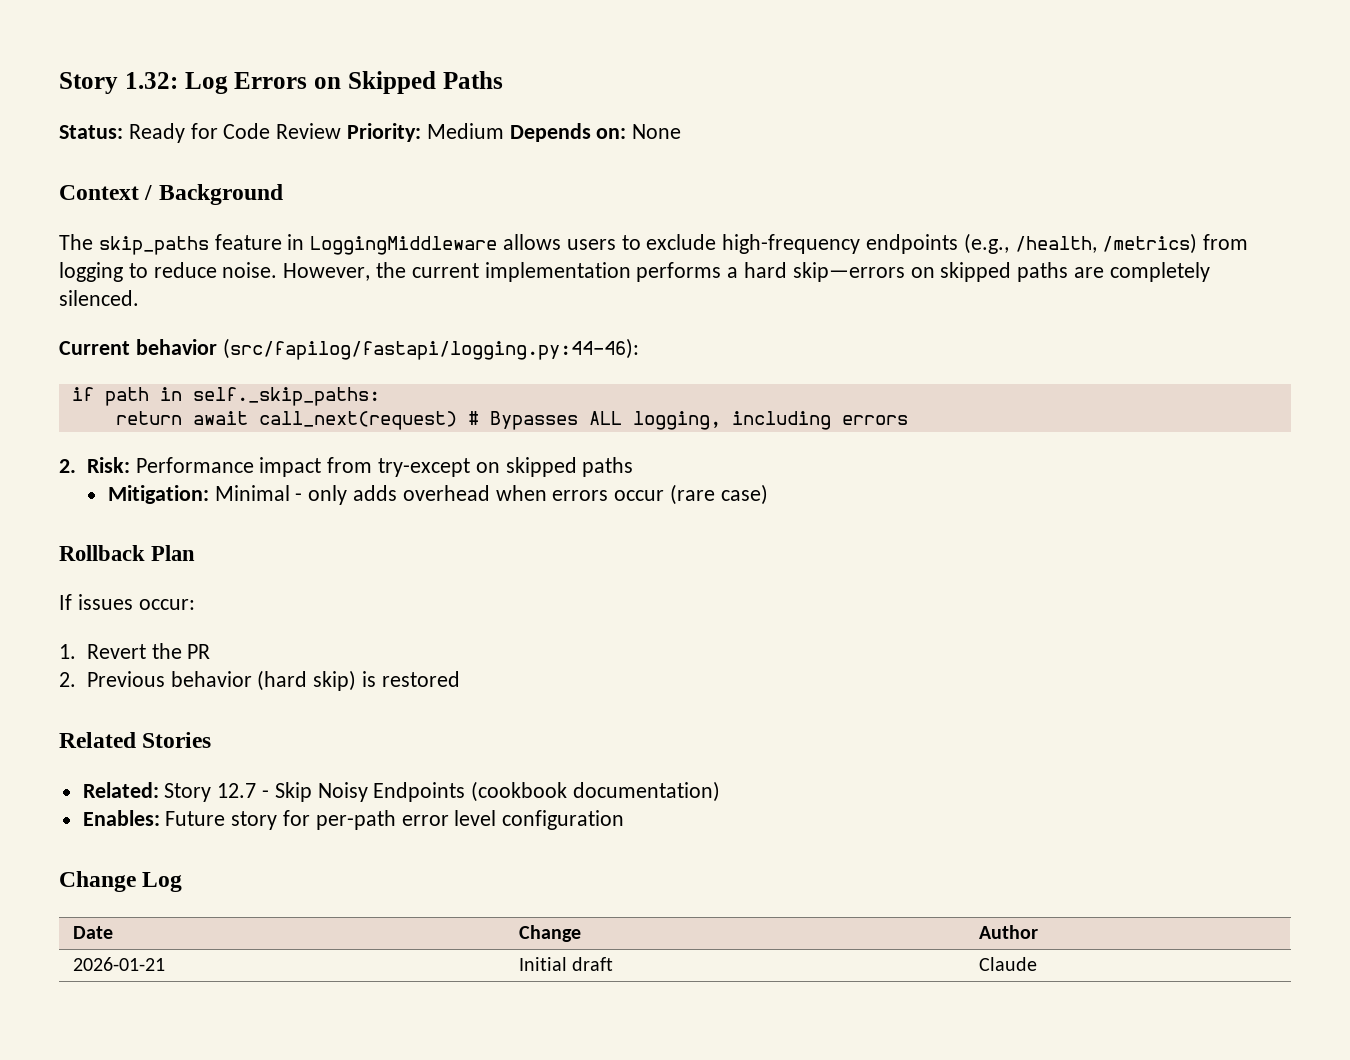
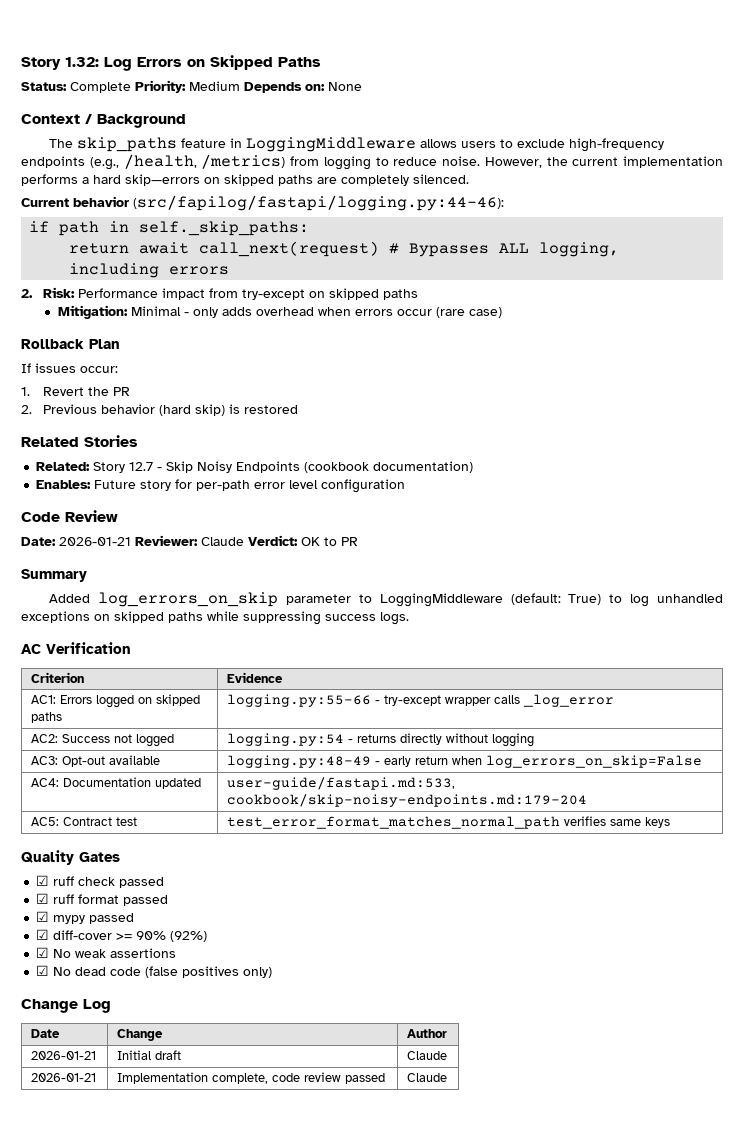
- Status: Ready for Code Review Priority: Medium Depends on: None
+ Status: Complete Priority: Medium Depends on: None
+ Code Review
+ Date: 2026-01-21 Reviewer: Claude Verdict: OK to PR
+ Summary
+ Added log_errors_on_skip parameter to LoggingMiddleware (default: True) to log unhandled exceptions on skipped paths while suppressing success logs.
+ AC Verification
+ Criterion | Evidence
+ AC1: Errors logged on skipped paths | logging.py:55-66 - try-except wrapper calls _log_error
+ AC2: Success not logged | logging.py:54 - returns directly without logging
+ AC3: Opt-out available | logging.py:48-49 - early return when log_errors_on_skip=False
+ AC4: Documentation updated | user-guide/fastapi.md:533, cookbook/skip-noisy-endpoints.md:179-204
+ AC5: Contract test | test_error_format_matches_normal_path verifies same keys
+ Quality Gates
+ ☑ ruff check passed
+ ☑ ruff format passed
+ ☑ mypy passed
+ ☑ diff-cover >= 90% (92%)
+ ☑ No weak assertions
+ ☑ No dead code (false positives only)
+ 2026-01-21 | Implementation complete, code review passed | Claude

